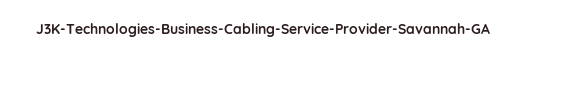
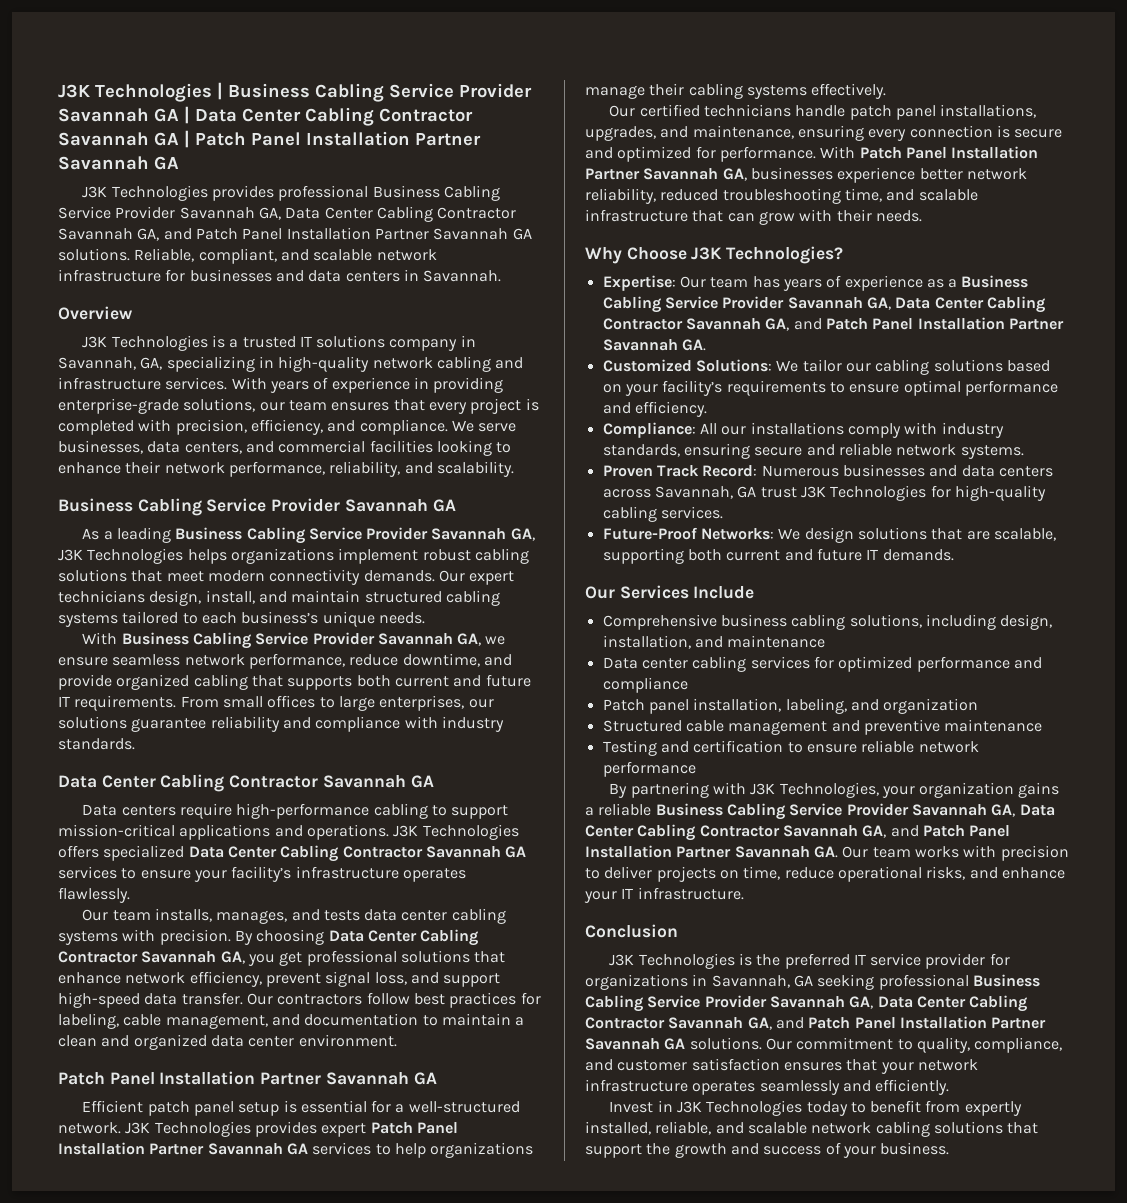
- J3K-Technologies-Business-Cabling-Service-Provider-Savannah-GA
+ J3K Technologies | Business Cabling Service Provider Savannah GA | Data Center Cabling Contractor Savannah GA | Patch Panel Installation Partner Savannah GA
+ J3K Technologies provides professional Business Cabling Service Provider Savannah GA, Data Center Cabling Contractor Savannah GA, and Patch Panel Installation Partner Savannah GA solutions. Reliable, compliant, and scalable network infrastructure for businesses and data centers in Savannah.
+ Overview
+ J3K Technologies is a trusted IT solutions company in Savannah, GA, specializing in high-quality network cabling and infrastructure services. With years of experience in providing enterprise-grade solutions, our team ensures that every project is completed with precision, efficiency, and compliance. We serve businesses, data centers, and commercial facilities looking to enhance their network performance, reliability, and scalability.
+ Business Cabling Service Provider Savannah GA
+ As a leading Business Cabling Service Provider Savannah GA, J3K Technologies helps organizations implement robust cabling solutions that meet modern connectivity demands. Our expert technicians design, install, and maintain structured cabling systems tailored to each business’s unique needs.
+ With Business Cabling Service Provider Savannah GA, we ensure seamless network performance, reduce downtime, and provide organized cabling that supports both current and future IT requirements. From small offices to large enterprises, our solutions guarantee reliability and compliance with industry standards.
+ Data Center Cabling Contractor Savannah GA
+ Data centers require high-performance cabling to support mission-critical applications and operations. J3K Technologies offers specialized Data Center Cabling Contractor Savannah GA services to ensure your facility’s infrastructure operates flawlessly.
+ Our team installs, manages, and tests data center cabling systems with precision. By choosing Data Center Cabling Contractor Savannah GA, you get professional solutions that enhance network efficiency, prevent signal loss, and support high-speed data transfer. Our contractors follow best practices for labeling, cable management, and documentation to maintain a clean and organized data center environment.
+ Patch Panel Installation Partner Savannah GA
+ Efficient patch panel setup is essential for a well-structured network. J3K Technologies provides expert Patch Panel Installation Partner Savannah GA services to help organizations manage their cabling systems effectively.
+ Our certified technicians handle patch panel installations, upgrades, and maintenance, ensuring every connection is secure and optimized for performance. With Patch Panel Installation Partner Savannah GA, businesses experience better network reliability, reduced troubleshooting time, and scalable infrastructure that can grow with their needs.
+ Why Choose J3K Technologies?
+ Expertise: Our team has years of experience as a Business Cabling Service Provider Savannah GA, Data Center Cabling Contractor Savannah GA, and Patch Panel Installation Partner Savannah GA.
+ Customized Solutions: We tailor our cabling solutions based on your facility’s requirements to ensure optimal performance and efficiency.
+ Compliance: All our installations comply with industry standards, ensuring secure and reliable network systems.
+ Proven Track Record: Numerous businesses and data centers across Savannah, GA trust J3K Technologies for high-quality cabling services.
+ Future-Proof Networks: We design solutions that are scalable, supporting both current and future IT demands.
+ Our Services Include
+ Comprehensive business cabling solutions, including design, installation, and maintenance
+ Data center cabling services for optimized performance and compliance
+ Patch panel installation, labeling, and organization
+ Structured cable management and preventive maintenance
+ Testing and certification to ensure reliable network performance
+ By partnering with J3K Technologies, your organization gains a reliable Business Cabling Service Provider Savannah GA, Data Center Cabling Contractor Savannah GA, and Patch Panel Installation Partner Savannah GA. Our team works with precision to deliver projects on time, reduce operational risks, and enhance your IT infrastructure.
+ Conclusion
+ J3K Technologies is the preferred IT service provider for organizations in Savannah, GA seeking professional Business Cabling Service Provider Savannah GA, Data Center Cabling Contractor Savannah GA, and Patch Panel Installation Partner Savannah GA solutions. Our commitment to quality, compliance, and customer satisfaction ensures that your network infrastructure operates seamlessly and efficiently.
+ Invest in J3K Technologies today to benefit from expertly installed, reliable, and scalable network cabling solutions that support the growth and success of your business.

